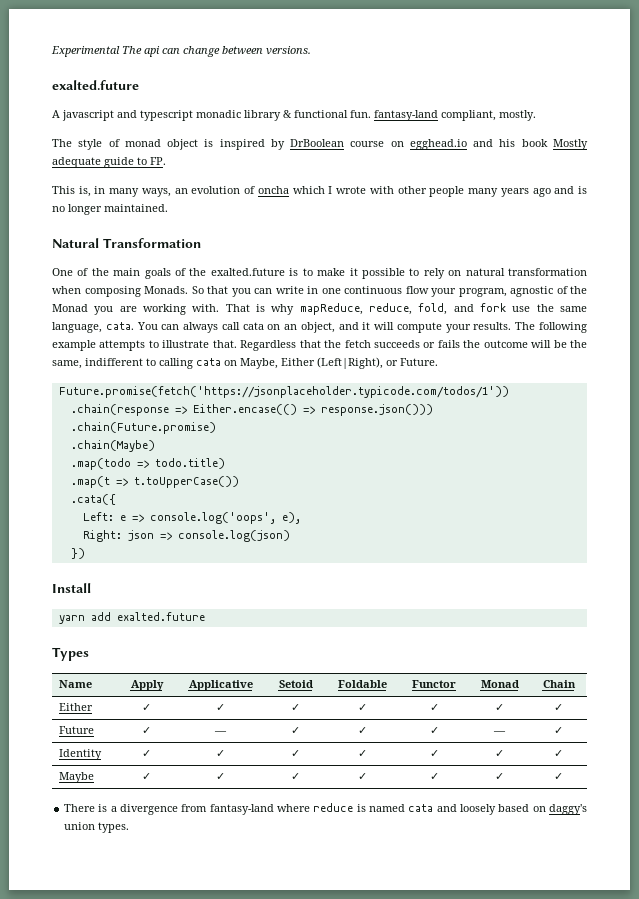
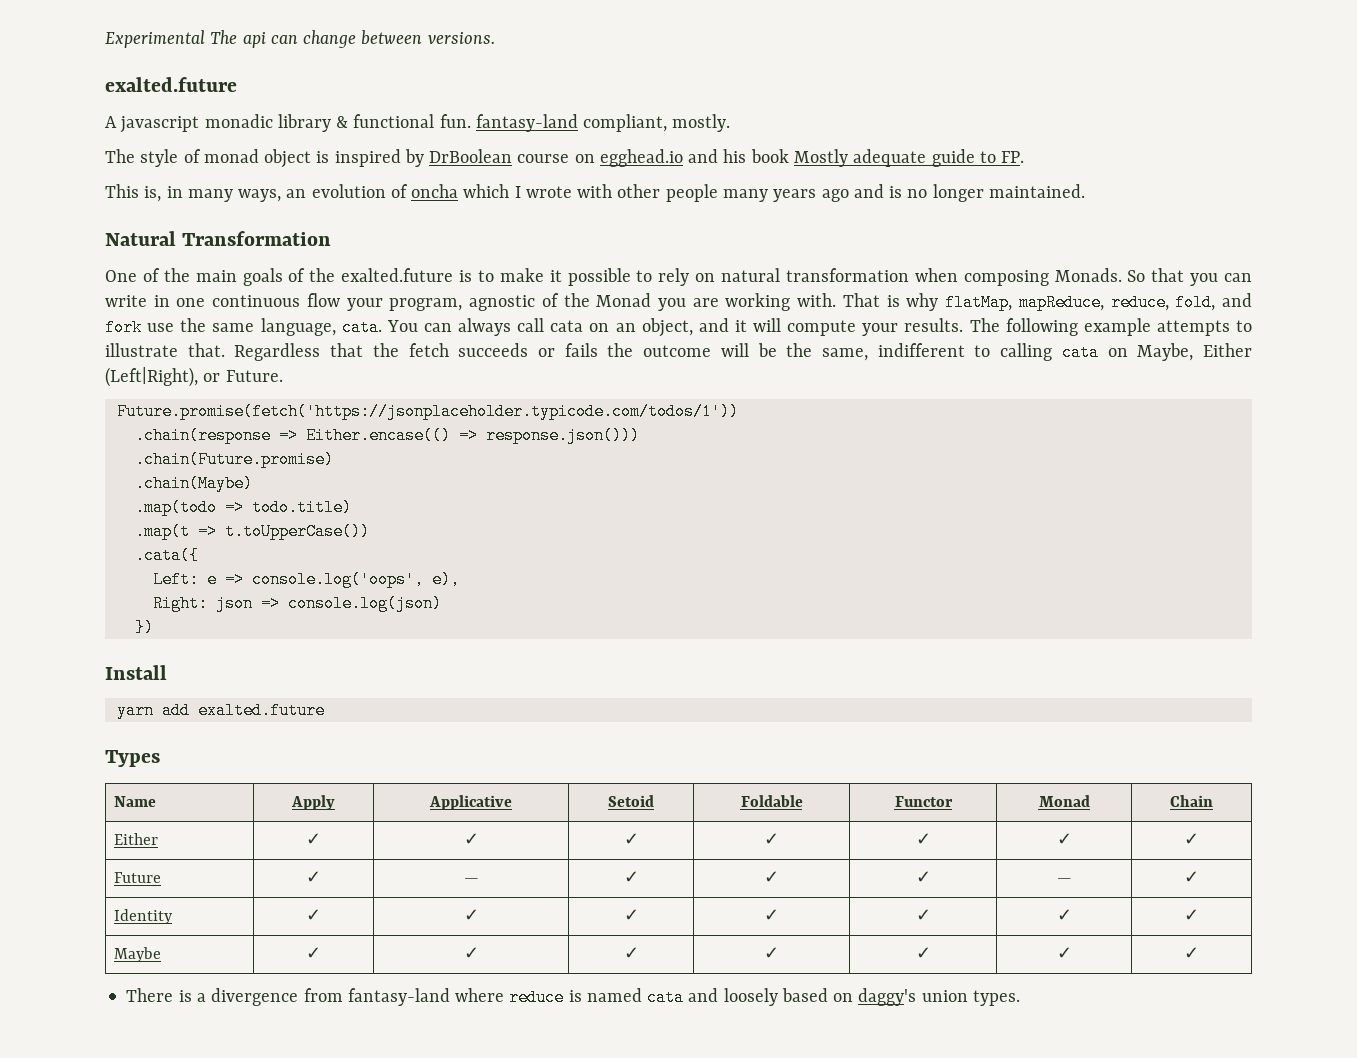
- A javascript and typescript monadic library & functional fun. fantasy-land compliant, mostly.
+ A javascript monadic library & functional fun. fantasy-land compliant, mostly.
- That is why mapReduce, reduce, fold, and fork use the same language, cata.
+ That is why flatMap, mapReduce, reduce, fold, and fork use the same language, cata.

